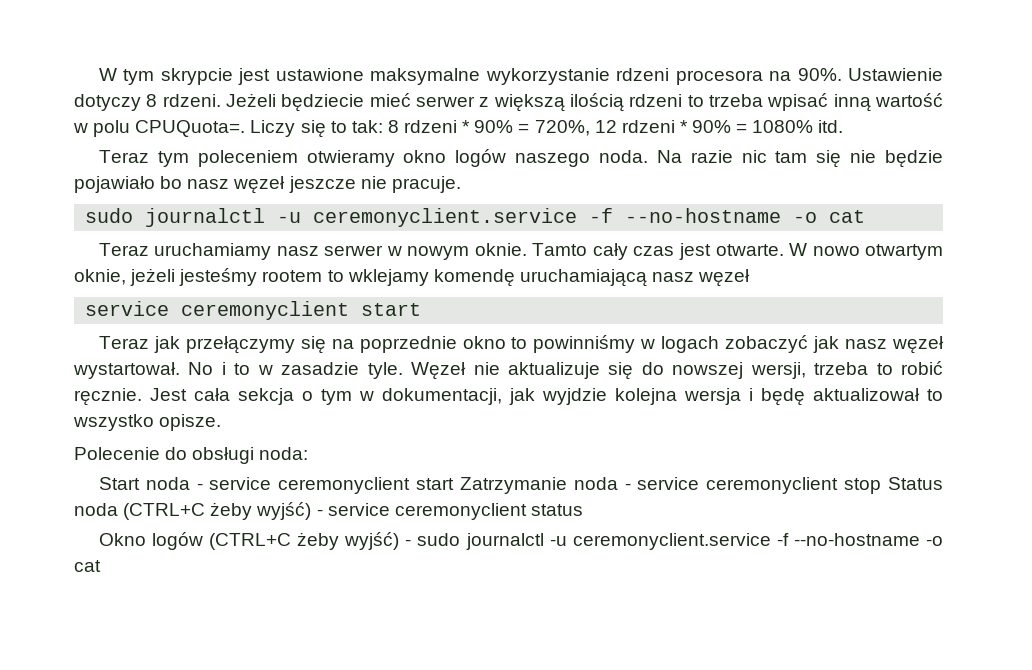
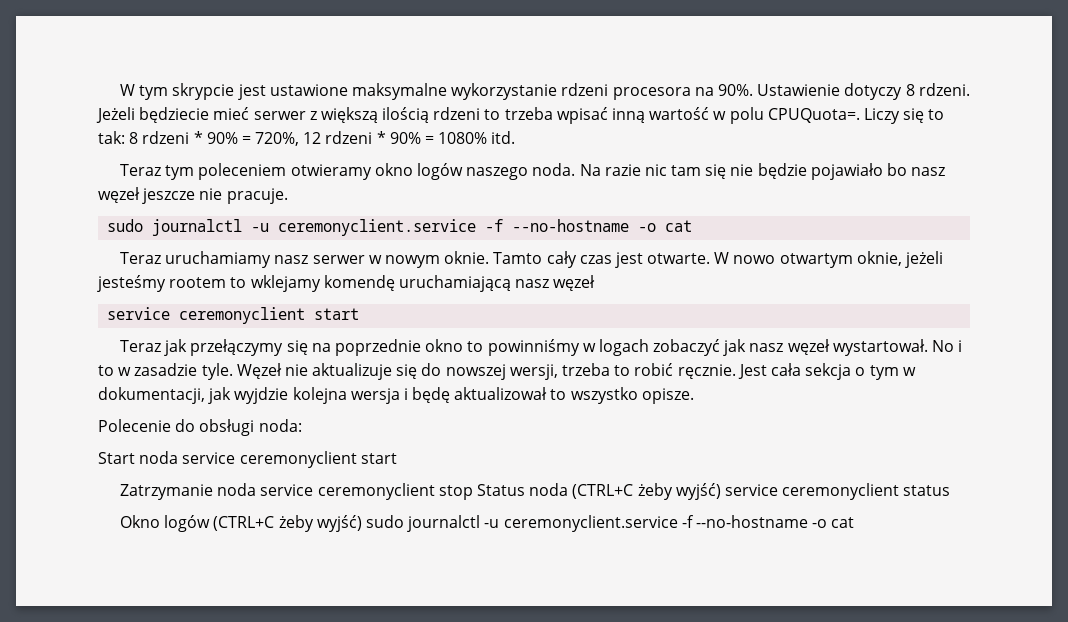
- Start noda - service ceremonyclient start Zatrzymanie noda - service ceremonyclient stop Status noda (CTRL+C żeby wyjść) - service ceremonyclient status
+ Start noda service ceremonyclient start
+ Zatrzymanie noda service ceremonyclient stop Status noda (CTRL+C żeby wyjść) service ceremonyclient status
- Okno logów (CTRL+C żeby wyjść) - sudo journalctl -u ceremonyclient.service -f --no-hostname -o cat
+ Okno logów (CTRL+C żeby wyjść) sudo journalctl -u ceremonyclient.service -f --no-hostname -o cat

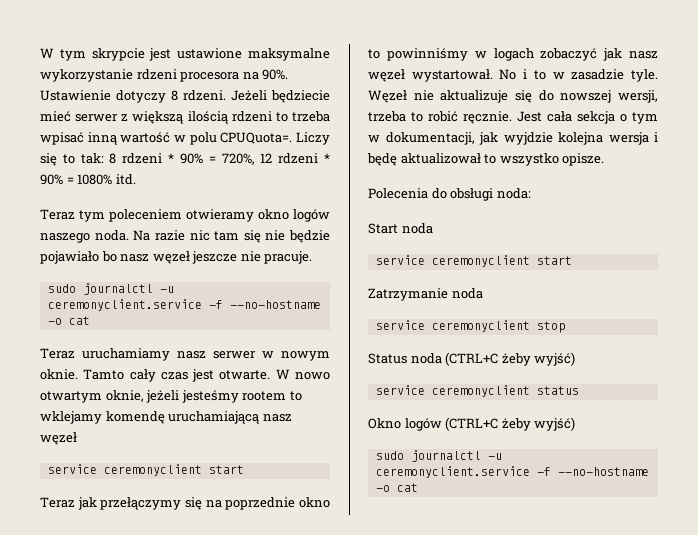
- Polecenie do obsługi noda:
+ Polecenia do obsługi noda:
- Start noda service ceremonyclient start
+ Start noda
+ service ceremonyclient start
- Zatrzymanie noda service ceremonyclient stop Status noda (CTRL+C żeby wyjść) service ceremonyclient status
+ Zatrzymanie noda
+ service ceremonyclient stop
+ Status noda (CTRL+C żeby wyjść)
+ service ceremonyclient status
- Okno logów (CTRL+C żeby wyjść) sudo journalctl -u ceremonyclient.service -f --no-hostname -o cat
+ Okno logów (CTRL+C żeby wyjść)
+ sudo journalctl -u ceremonyclient.service -f --no-hostname -o cat

